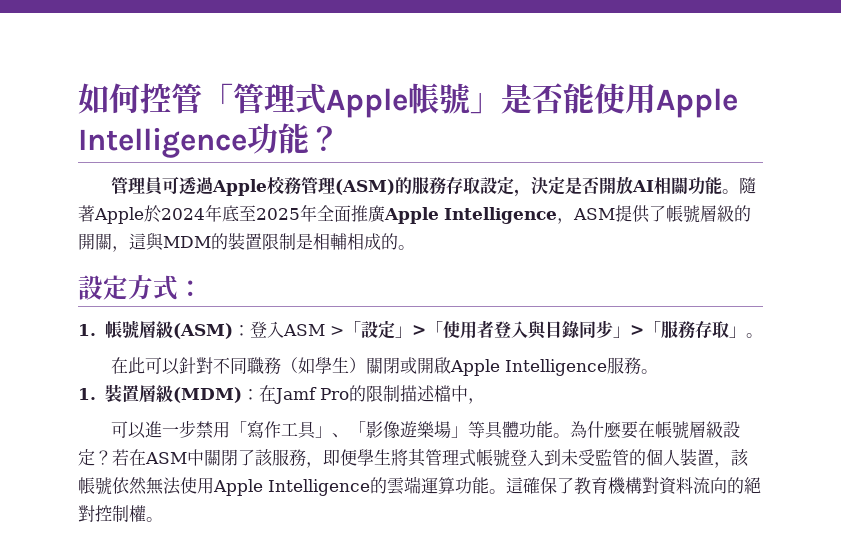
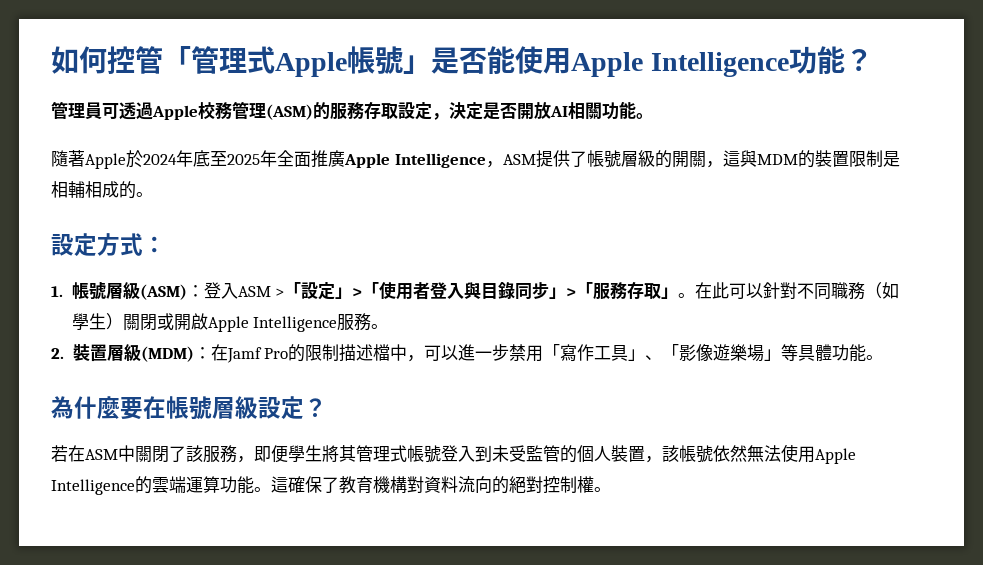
- 管理員可透過Apple校務管理(ASM)的服務存取設定，決定是否開放AI相關功能。隨著Apple於2024年底至2025年全面推廣Apple Intelligence，ASM提供了帳號層級的開關，這與MDM的裝置限制是相輔相成的。
+ 管理員可透過Apple校務管理(ASM)的服務存取設定，決定是否開放AI相關功能。
+ 隨著Apple於2024年底至2025年全面推廣Apple Intelligence，ASM提供了帳號層級的開關，這與MDM的裝置限制是相輔相成的。
- 1.帳號層級(ASM)：登入ASM >「設定」>「使用者登入與目錄同步」>「服務存取」。
- 在此可以針對不同職務（如學生）關閉或開啟Apple Intelligence服務。
+ 1.帳號層級(ASM)：登入ASM >「設定」>「使用者登入與目錄同步」>「服務存取」。在此可以針對不同職務（如學生）關閉或開啟Apple Intelligence服務。
- 1.裝置層級(MDM)：在Jamf Pro的限制描述檔中，
- 可以進一步禁用「寫作工具」、「影像遊樂場」等具體功能。為什麼要在帳號層級設定？若在ASM中關閉了該服務，即便學生將其管理式帳號登入到未受監管的個人裝置，該帳號依然無法使用Apple Intelligence的雲端運算功能。
+ 2.裝置層級(MDM)：在Jamf Pro的限制描述檔中，可以進一步禁用「寫作工具」、「影像遊樂場」等具體功能。
+ 為什麼要在帳號層級設定？
+ 若在ASM中關閉了該服務，即便學生將其管理式帳號登入到未受監管的個人裝置，該帳號依然無法使用Apple Intelligence的雲端運算功能。

